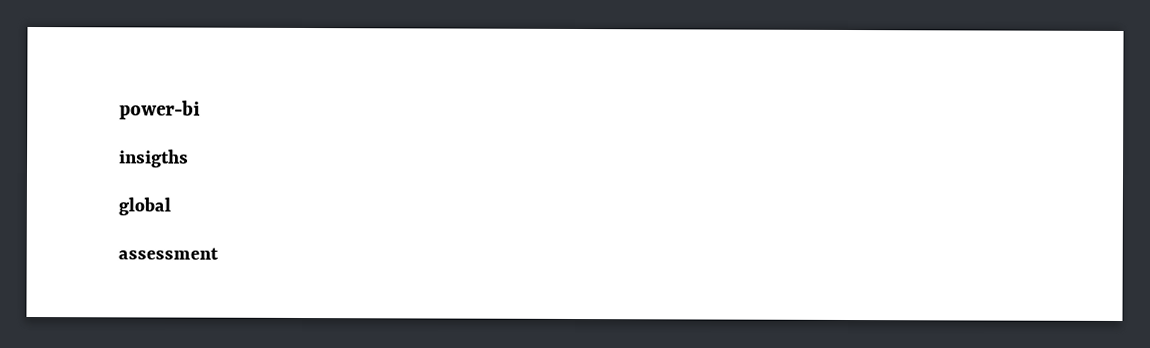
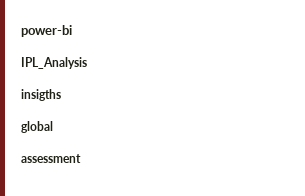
+ IPL_Analysis

